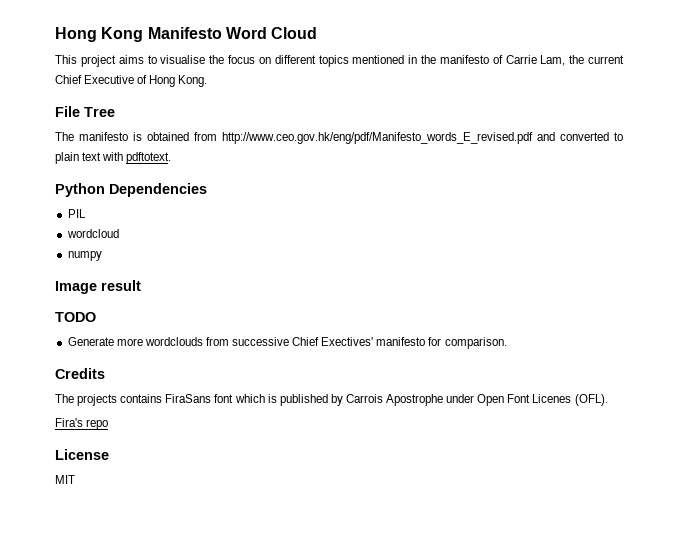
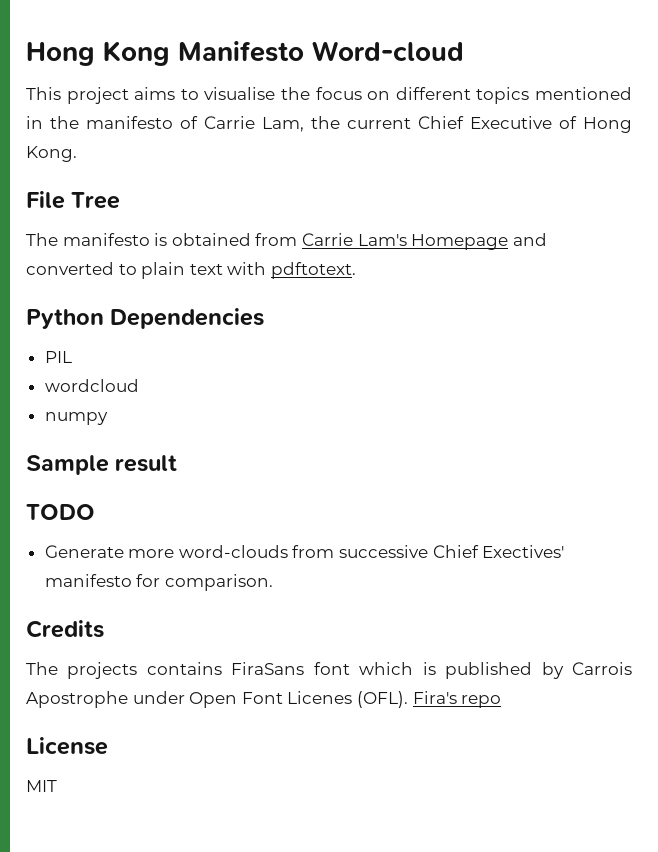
- Hong Kong Manifesto Word Cloud
+ Hong Kong Manifesto Word-cloud
- The manifesto is obtained from http://www.ceo.gov.hk/eng/pdf/Manifesto_words_E_revised.pdf and converted to plain text with pdftotext.
+ The manifesto is obtained from Carrie Lam's Homepage and converted to plain text with pdftotext.
- Image result
+ Sample result
- Generate more wordclouds from successive Chief Exectives' manifesto for comparison.
+ Generate more word-clouds from successive Chief Exectives' manifesto for comparison.
- The projects contains FiraSans font which is published by Carrois Apostrophe under Open Font Licenes (OFL).
- Fira's repo
+ The projects contains FiraSans font which is published by Carrois Apostrophe under Open Font Licenes (OFL). Fira's repo

